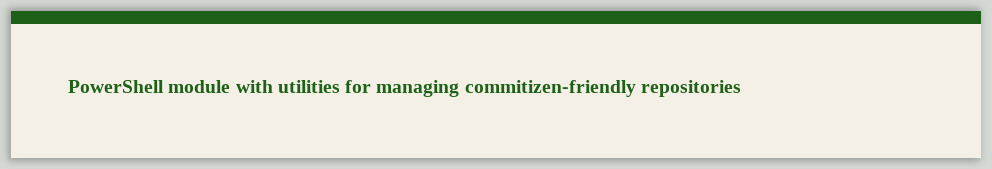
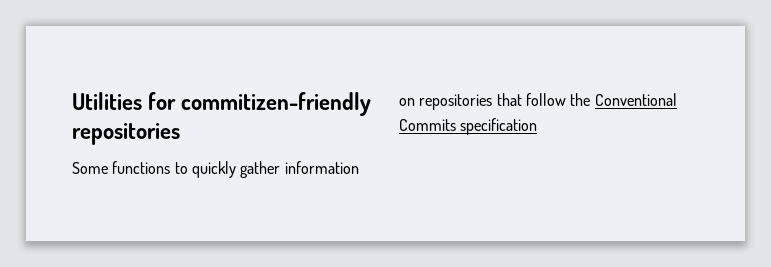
- PowerShell module with utilities for managing commitizen-friendly repositories
+ Utilities for commitizen-friendly repositories
+ Some functions to quickly gather information on repositories that follow the Conventional Commits specification

